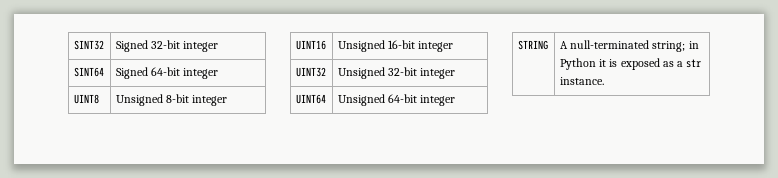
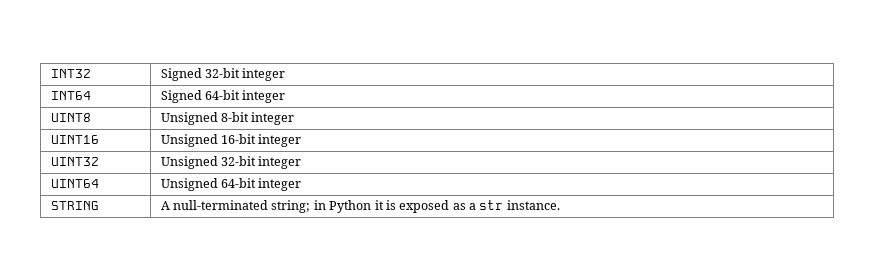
- SINT32 | Signed 32-bit integer
+ INT32 | Signed 32-bit integer
- SINT64 | Signed 64-bit integer
+ INT64 | Signed 64-bit integer

